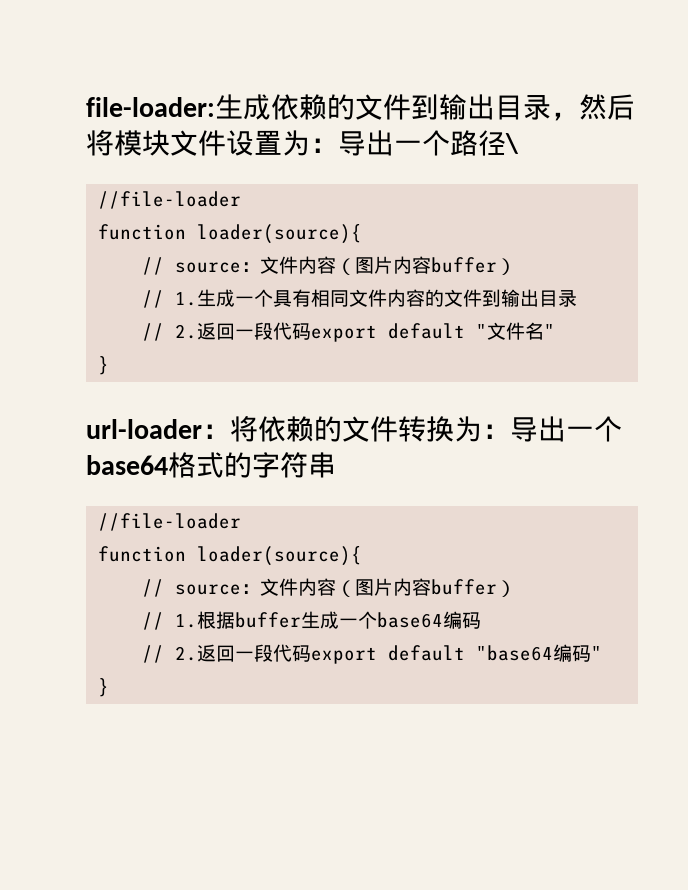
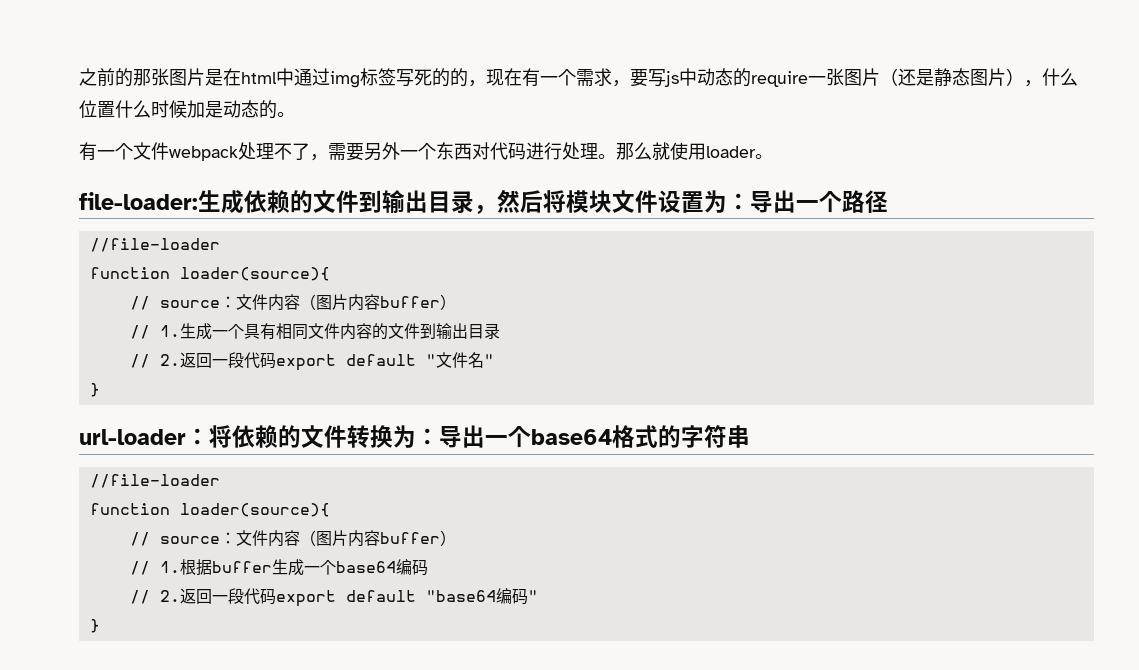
+ 之前的那张图片是在html中通过img标签写死的的，现在有一个需求，要写js中动态的require一张图片（还是静态图片），什么位置什么时候加是动态的。
+ 有一个文件webpack处理不了，需要另外一个东西对代码进行处理。那么就使用loader。
- file-loader:生成依赖的文件到输出目录，然后将模块文件设置为：导出一个路径\
+ file-loader:生成依赖的文件到输出目录，然后将模块文件设置为：导出一个路径

